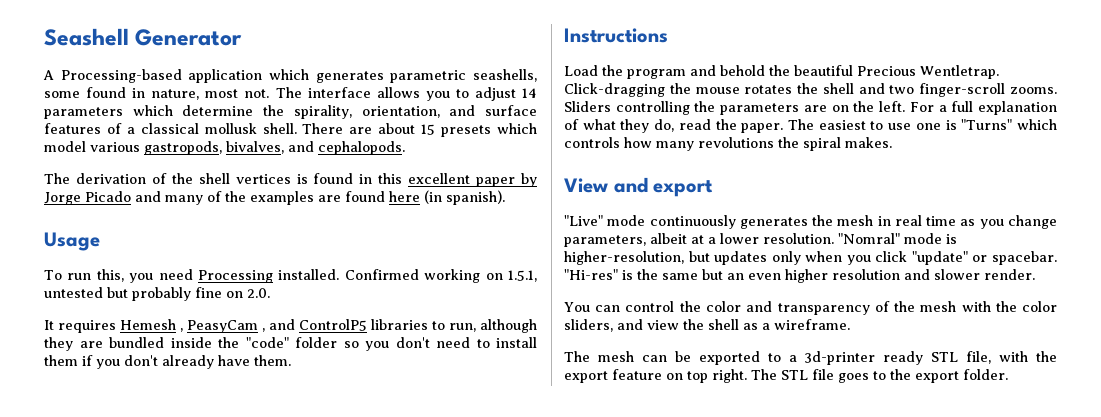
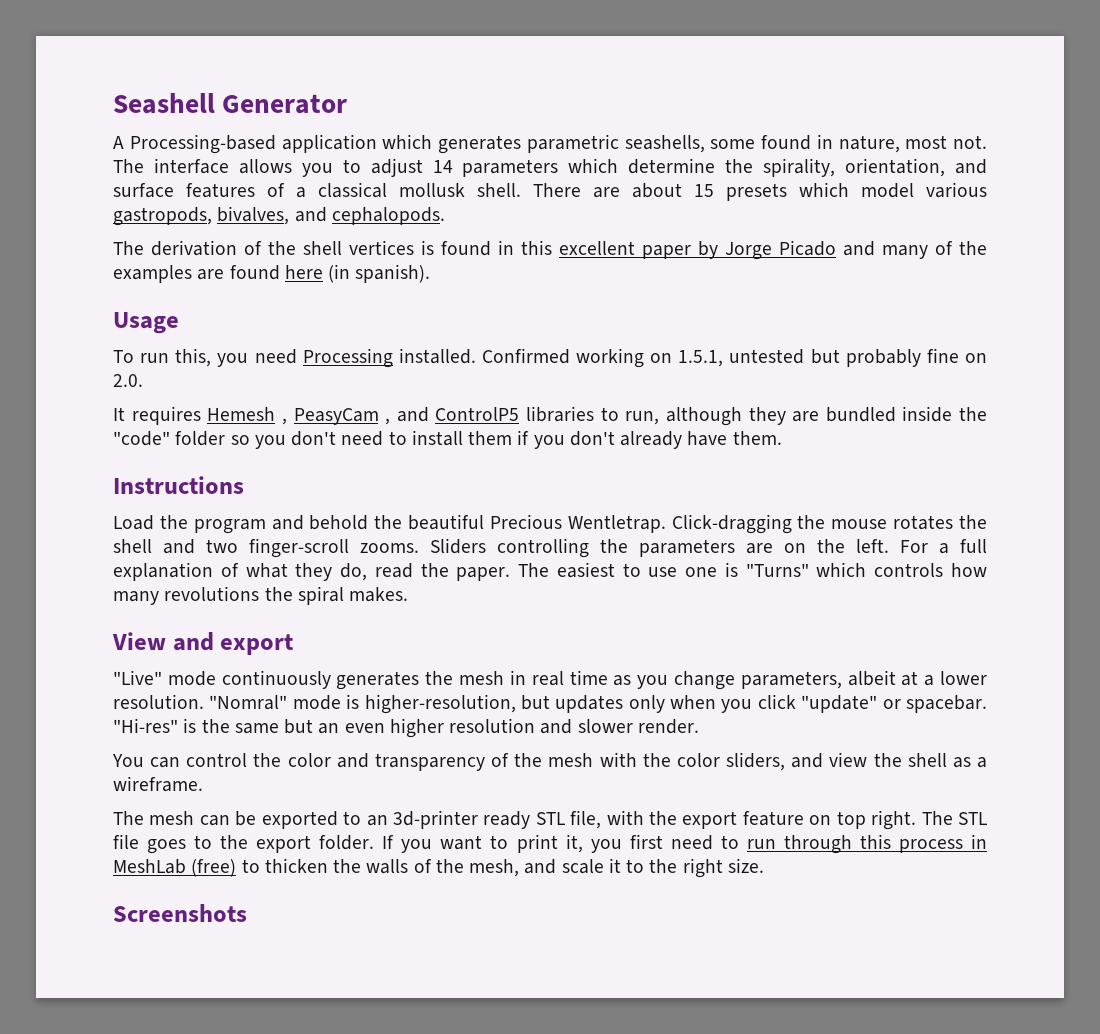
- The mesh can be exported to a 3d-printer ready STL file, with the export feature on top right.
+ The mesh can be exported to an 3d-printer ready STL file, with the export feature on top right.
+ If you want to print it, you first need to run through this process in MeshLab (free) to thicken the walls of the mesh, and scale it to the right size.
+ Screenshots

